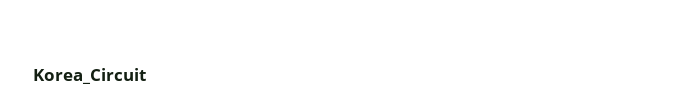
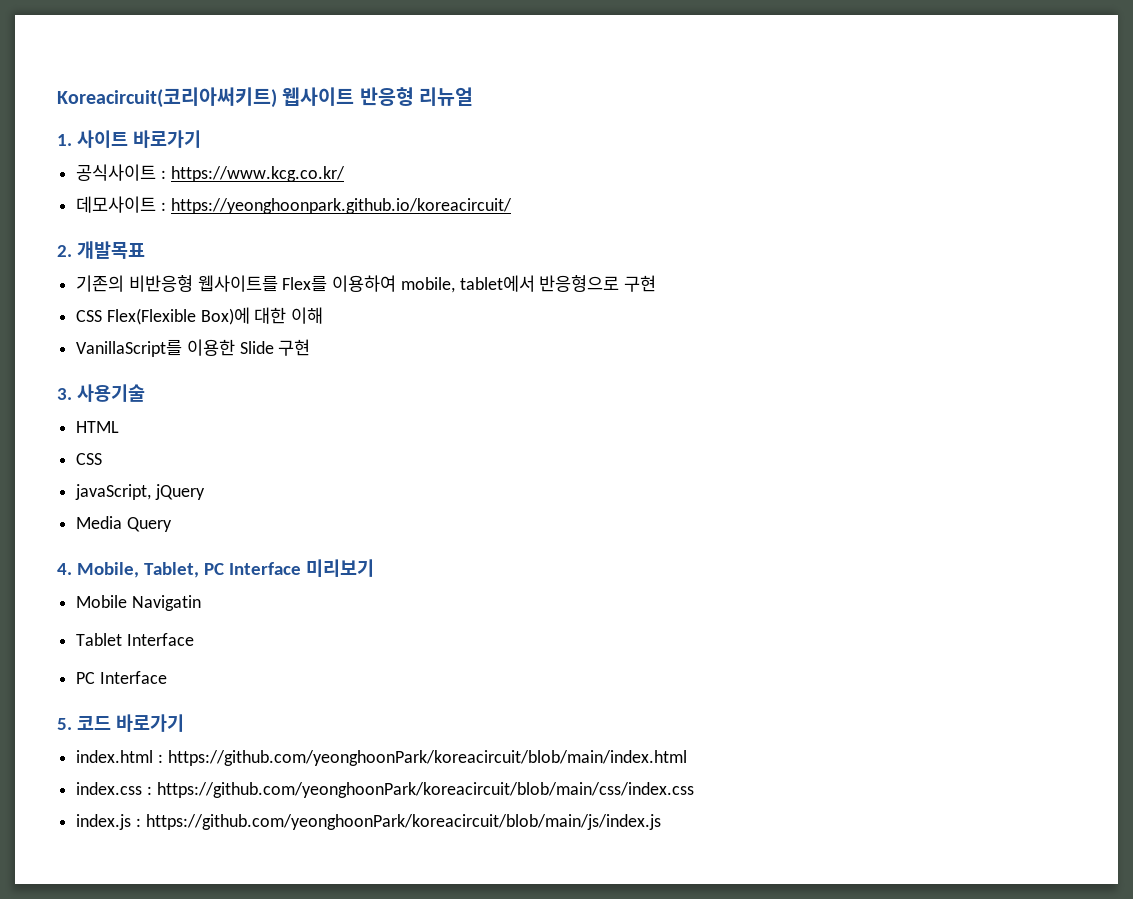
- Korea_Circuit
+ Koreacircuit(코리아써키트) 웹사이트 반응형 리뉴얼
+ 1. 사이트 바로가기
+ 공식사이트 : https://www.kcg.co.kr/
+ 데모사이트 : https://yeonghoonpark.github.io/koreacircuit/
+ 2. 개발목표
+ 기존의 비반응형 웹사이트를 Flex를 이용하여 mobile, tablet에서 반응형으로 구현
+ CSS Flex(Flexible Box)에 대한 이해
+ VanillaScript를 이용한 Slide 구현
+ 3. 사용기술
+ HTML
+ CSS
+ javaScript, jQuery
+ Media Query
+ 4. Mobile, Tablet, PC Interface 미리보기
+ Mobile Navigatin
+ Tablet Interface
+ PC Interface
+ 5. 코드 바로가기
+ index.html : https://github.com/yeonghoonPark/koreacircuit/blob/main/index.html
+ index.css : https://github.com/yeonghoonPark/koreacircuit/blob/main/css/index.css
+ index.js : https://github.com/yeonghoonPark/koreacircuit/blob/main/js/index.js

